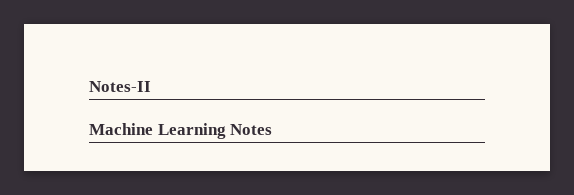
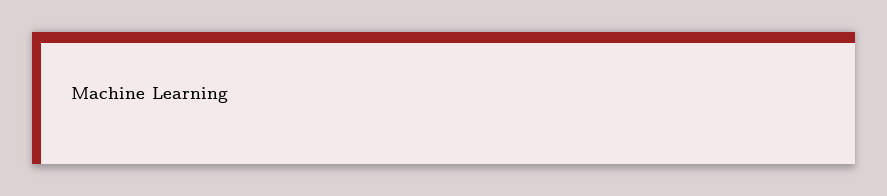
- Notes-II
- Machine Learning Notes
+ Machine Learning

